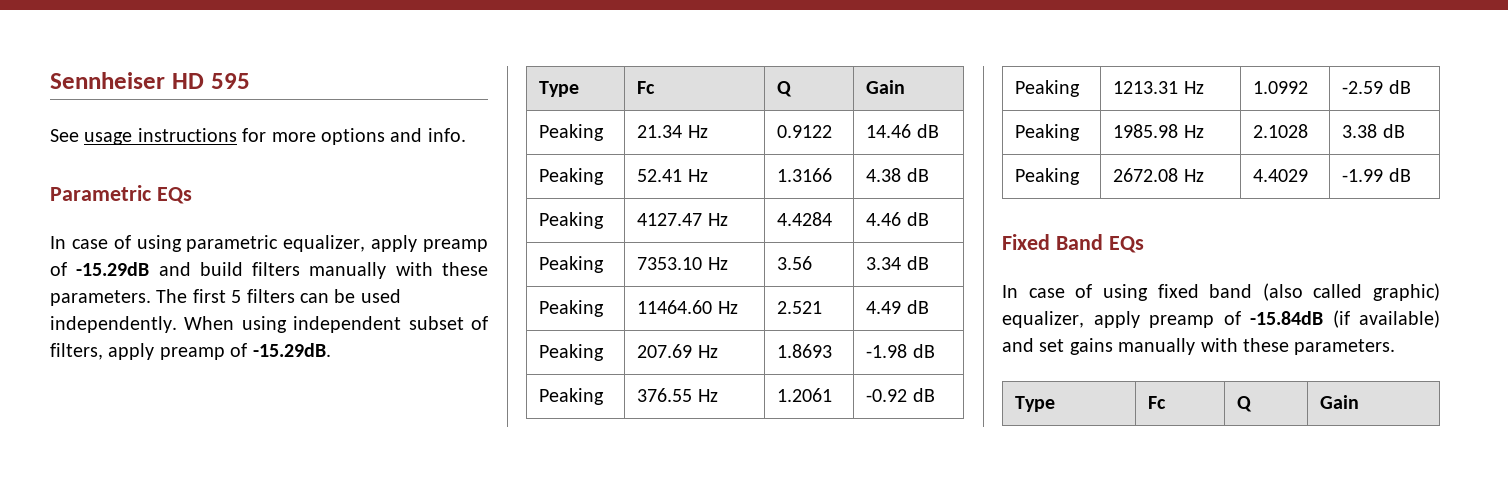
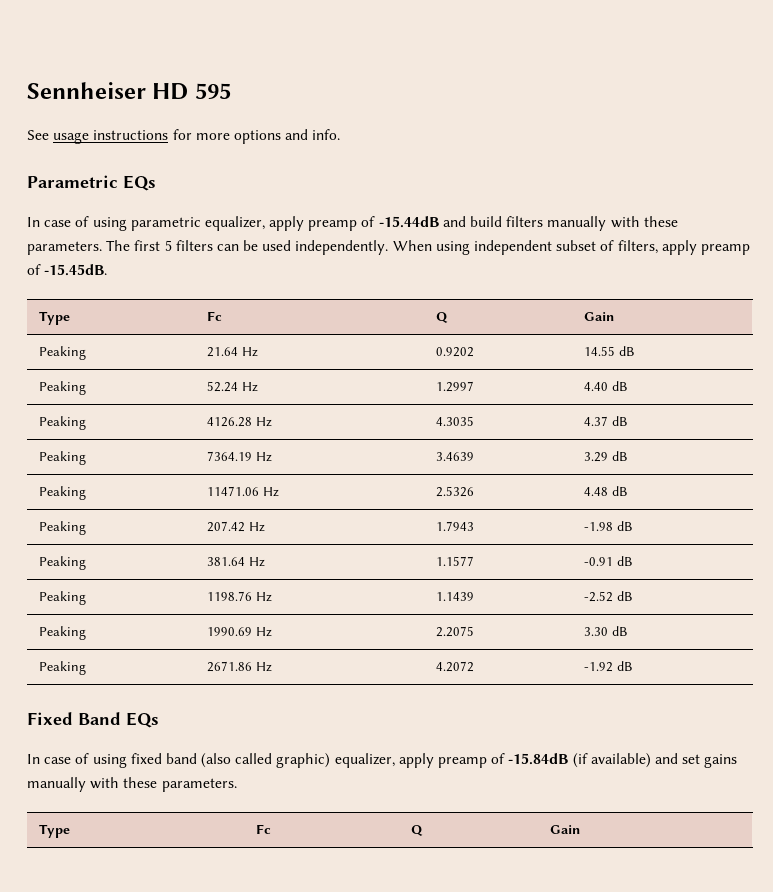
- In case of using parametric equalizer, apply preamp of -15.29dB and build filters manually with these parameters.
+ In case of using parametric equalizer, apply preamp of -15.44dB and build filters manually with these parameters.
- When using independent subset of filters, apply preamp of -15.29dB.
+ When using independent subset of filters, apply preamp of -15.45dB.
- Peaking | 21.34 Hz | 0.9122 | 14.46 dB
- Peaking | 52.41 Hz | 1.3166 | 4.38 dB
- Peaking | 4127.47 Hz | 4.4284 | 4.46 dB
- Peaking | 7353.10 Hz | 3.56 | 3.34 dB
- Peaking | 11464.60 Hz | 2.521 | 4.49 dB
- Peaking | 207.69 Hz | 1.8693 | -1.98 dB
+ Peaking | 21.64 Hz | 0.9202 | 14.55 dB
+ Peaking | 52.24 Hz | 1.2997 | 4.40 dB
+ Peaking | 4126.28 Hz | 4.3035 | 4.37 dB
+ Peaking | 7364.19 Hz | 3.4639 | 3.29 dB
+ Peaking | 11471.06 Hz | 2.5326 | 4.48 dB
+ Peaking | 207.42 Hz | 1.7943 | -1.98 dB
- Peaking | 376.55 Hz | 1.2061 | -0.92 dB
- Peaking | 1213.31 Hz | 1.0992 | -2.59 dB
- Peaking | 1985.98 Hz | 2.1028 | 3.38 dB
- Peaking | 2672.08 Hz | 4.4029 | -1.99 dB
+ Peaking | 381.64 Hz | 1.1577 | -0.91 dB
+ Peaking | 1198.76 Hz | 1.1439 | -2.52 dB
+ Peaking | 1990.69 Hz | 2.2075 | 3.30 dB
+ Peaking | 2671.86 Hz | 4.2072 | -1.92 dB

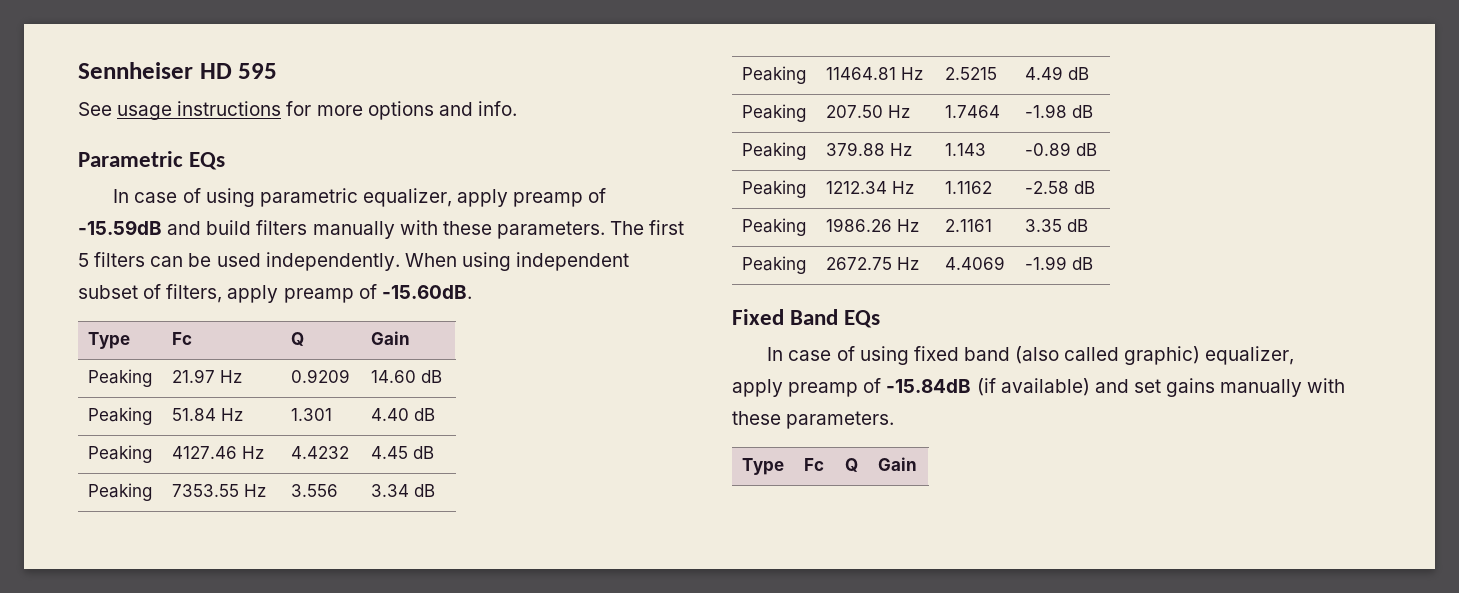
- In case of using parametric equalizer, apply preamp of -15.44dB and build filters manually with these parameters.
+ In case of using parametric equalizer, apply preamp of -15.59dB and build filters manually with these parameters.
- When using independent subset of filters, apply preamp of -15.45dB.
+ When using independent subset of filters, apply preamp of -15.60dB.
- Peaking | 21.64 Hz | 0.9202 | 14.55 dB
- Peaking | 52.24 Hz | 1.2997 | 4.40 dB
+ Peaking | 21.97 Hz | 0.9209 | 14.60 dB
+ Peaking | 51.84 Hz | 1.301 | 4.40 dB
- Peaking | 4126.28 Hz | 4.3035 | 4.37 dB
- Peaking | 7364.19 Hz | 3.4639 | 3.29 dB
- Peaking | 11471.06 Hz | 2.5326 | 4.48 dB
- Peaking | 207.42 Hz | 1.7943 | -1.98 dB
+ Peaking | 4127.46 Hz | 4.4232 | 4.45 dB
+ Peaking | 7353.55 Hz | 3.556 | 3.34 dB
+ Peaking | 11464.81 Hz | 2.5215 | 4.49 dB
+ Peaking | 207.50 Hz | 1.7464 | -1.98 dB
- Peaking | 381.64 Hz | 1.1577 | -0.91 dB
- Peaking | 1198.76 Hz | 1.1439 | -2.52 dB
- Peaking | 1990.69 Hz | 2.2075 | 3.30 dB
- Peaking | 2671.86 Hz | 4.2072 | -1.92 dB
+ Peaking | 379.88 Hz | 1.143 | -0.89 dB
+ Peaking | 1212.34 Hz | 1.1162 | -2.58 dB
+ Peaking | 1986.26 Hz | 2.1161 | 3.35 dB
+ Peaking | 2672.75 Hz | 4.4069 | -1.99 dB

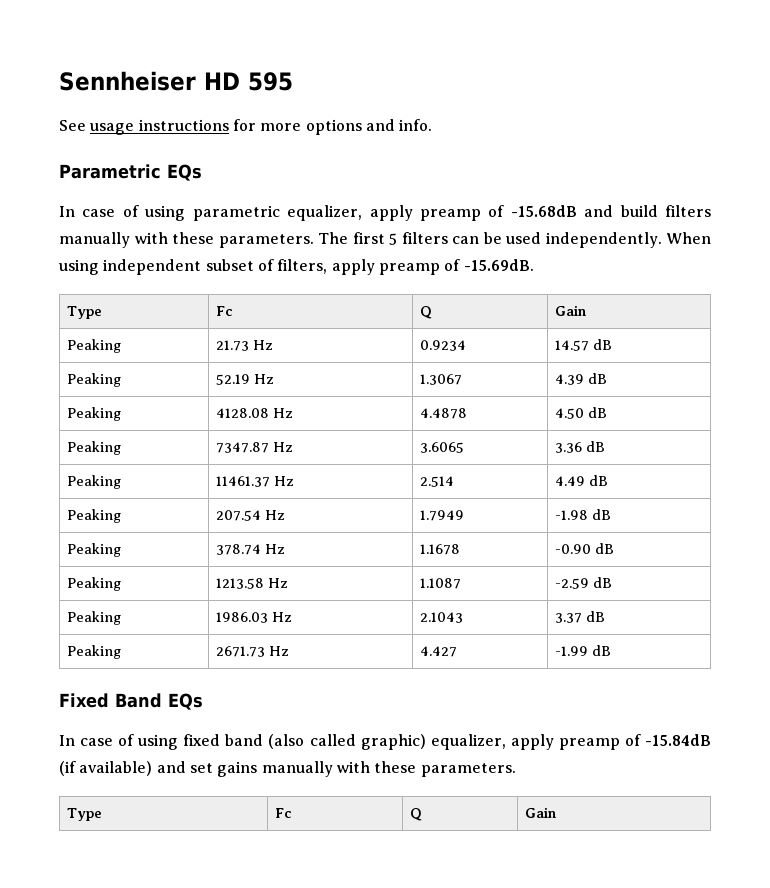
- In case of using parametric equalizer, apply preamp of -15.59dB and build filters manually with these parameters.
+ In case of using parametric equalizer, apply preamp of -15.68dB and build filters manually with these parameters.
- When using independent subset of filters, apply preamp of -15.60dB.
+ When using independent subset of filters, apply preamp of -15.69dB.
- Peaking | 21.97 Hz | 0.9209 | 14.60 dB
- Peaking | 51.84 Hz | 1.301 | 4.40 dB
- Peaking | 4127.46 Hz | 4.4232 | 4.45 dB
- Peaking | 7353.55 Hz | 3.556 | 3.34 dB
- Peaking | 11464.81 Hz | 2.5215 | 4.49 dB
+ Peaking | 21.73 Hz | 0.9234 | 14.57 dB
+ Peaking | 52.19 Hz | 1.3067 | 4.39 dB
+ Peaking | 4128.08 Hz | 4.4878 | 4.50 dB
+ Peaking | 7347.87 Hz | 3.6065 | 3.36 dB
+ Peaking | 11461.37 Hz | 2.514 | 4.49 dB
- Peaking | 207.50 Hz | 1.7464 | -1.98 dB
+ Peaking | 207.54 Hz | 1.7949 | -1.98 dB
- Peaking | 379.88 Hz | 1.143 | -0.89 dB
- Peaking | 1212.34 Hz | 1.1162 | -2.58 dB
- Peaking | 1986.26 Hz | 2.1161 | 3.35 dB
- Peaking | 2672.75 Hz | 4.4069 | -1.99 dB
+ Peaking | 378.74 Hz | 1.1678 | -0.90 dB
+ Peaking | 1213.58 Hz | 1.1087 | -2.59 dB
+ Peaking | 1986.03 Hz | 2.1043 | 3.37 dB
+ Peaking | 2671.73 Hz | 4.427 | -1.99 dB

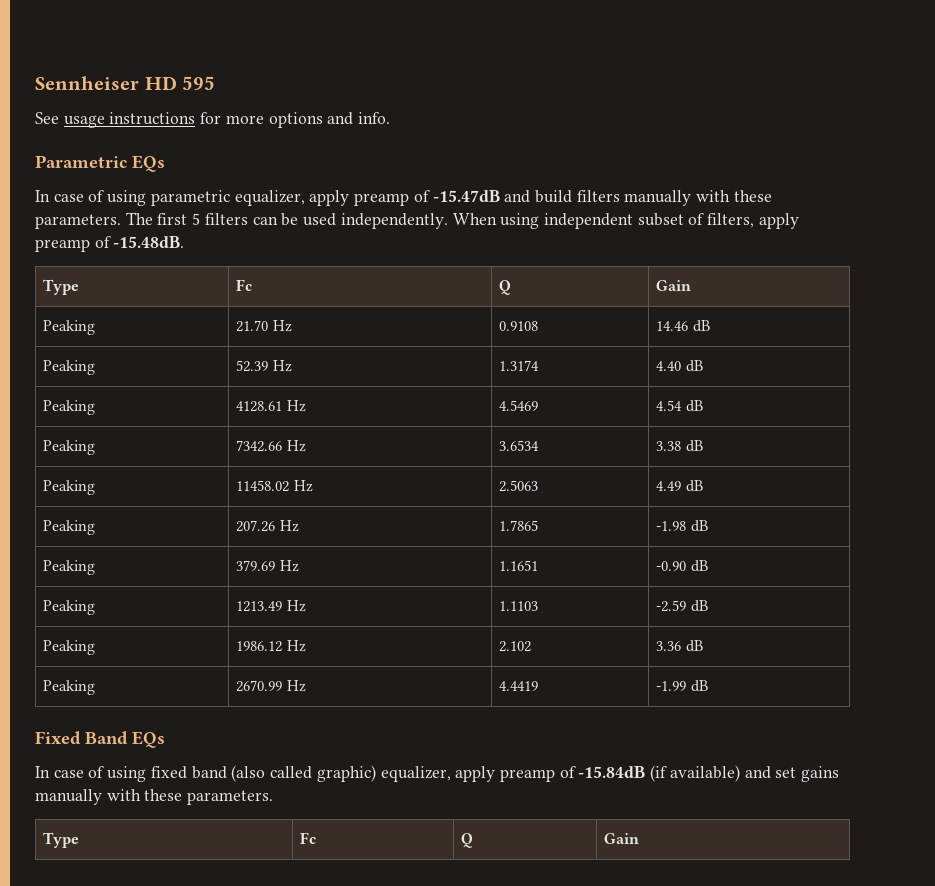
- In case of using parametric equalizer, apply preamp of -15.68dB and build filters manually with these parameters.
+ In case of using parametric equalizer, apply preamp of -15.47dB and build filters manually with these parameters.
- When using independent subset of filters, apply preamp of -15.69dB.
+ When using independent subset of filters, apply preamp of -15.48dB.
- Peaking | 21.73 Hz | 0.9234 | 14.57 dB
- Peaking | 52.19 Hz | 1.3067 | 4.39 dB
- Peaking | 4128.08 Hz | 4.4878 | 4.50 dB
- Peaking | 7347.87 Hz | 3.6065 | 3.36 dB
+ Peaking | 21.70 Hz | 0.9108 | 14.46 dB
+ Peaking | 52.39 Hz | 1.3174 | 4.40 dB
+ Peaking | 4128.61 Hz | 4.5469 | 4.54 dB
+ Peaking | 7342.66 Hz | 3.6534 | 3.38 dB
+ Peaking | 11458.02 Hz | 2.5063 | 4.49 dB
+ Peaking | 207.26 Hz | 1.7865 | -1.98 dB
+ Peaking | 379.69 Hz | 1.1651 | -0.90 dB
+ Peaking | 1213.49 Hz | 1.1103 | -2.59 dB
+ Peaking | 1986.12 Hz | 2.102 | 3.36 dB
- Peaking | 11461.37 Hz | 2.514 | 4.49 dB
- Peaking | 207.54 Hz | 1.7949 | -1.98 dB
- Peaking | 378.74 Hz | 1.1678 | -0.90 dB
- Peaking | 1213.58 Hz | 1.1087 | -2.59 dB
- Peaking | 1986.03 Hz | 2.1043 | 3.37 dB
- Peaking | 2671.73 Hz | 4.427 | -1.99 dB
+ Peaking | 2670.99 Hz | 4.4419 | -1.99 dB

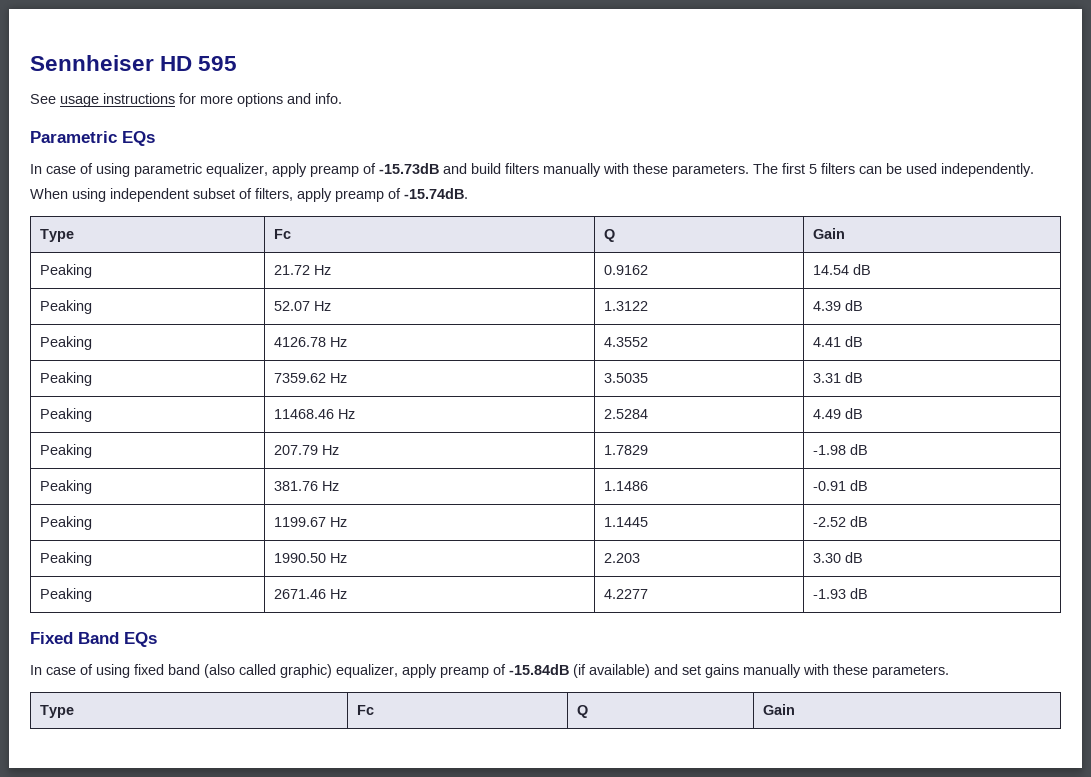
- In case of using parametric equalizer, apply preamp of -15.47dB and build filters manually with these parameters.
+ In case of using parametric equalizer, apply preamp of -15.73dB and build filters manually with these parameters.
- When using independent subset of filters, apply preamp of -15.48dB.
+ When using independent subset of filters, apply preamp of -15.74dB.
- Peaking | 21.70 Hz | 0.9108 | 14.46 dB
- Peaking | 52.39 Hz | 1.3174 | 4.40 dB
- Peaking | 4128.61 Hz | 4.5469 | 4.54 dB
- Peaking | 7342.66 Hz | 3.6534 | 3.38 dB
- Peaking | 11458.02 Hz | 2.5063 | 4.49 dB
+ Peaking | 21.72 Hz | 0.9162 | 14.54 dB
+ Peaking | 52.07 Hz | 1.3122 | 4.39 dB
+ Peaking | 4126.78 Hz | 4.3552 | 4.41 dB
+ Peaking | 7359.62 Hz | 3.5035 | 3.31 dB
+ Peaking | 11468.46 Hz | 2.5284 | 4.49 dB
- Peaking | 207.26 Hz | 1.7865 | -1.98 dB
+ Peaking | 207.79 Hz | 1.7829 | -1.98 dB
- Peaking | 379.69 Hz | 1.1651 | -0.90 dB
- Peaking | 1213.49 Hz | 1.1103 | -2.59 dB
- Peaking | 1986.12 Hz | 2.102 | 3.36 dB
- Peaking | 2670.99 Hz | 4.4419 | -1.99 dB
+ Peaking | 381.76 Hz | 1.1486 | -0.91 dB
+ Peaking | 1199.67 Hz | 1.1445 | -2.52 dB
+ Peaking | 1990.50 Hz | 2.203 | 3.30 dB
+ Peaking | 2671.46 Hz | 4.2277 | -1.93 dB

